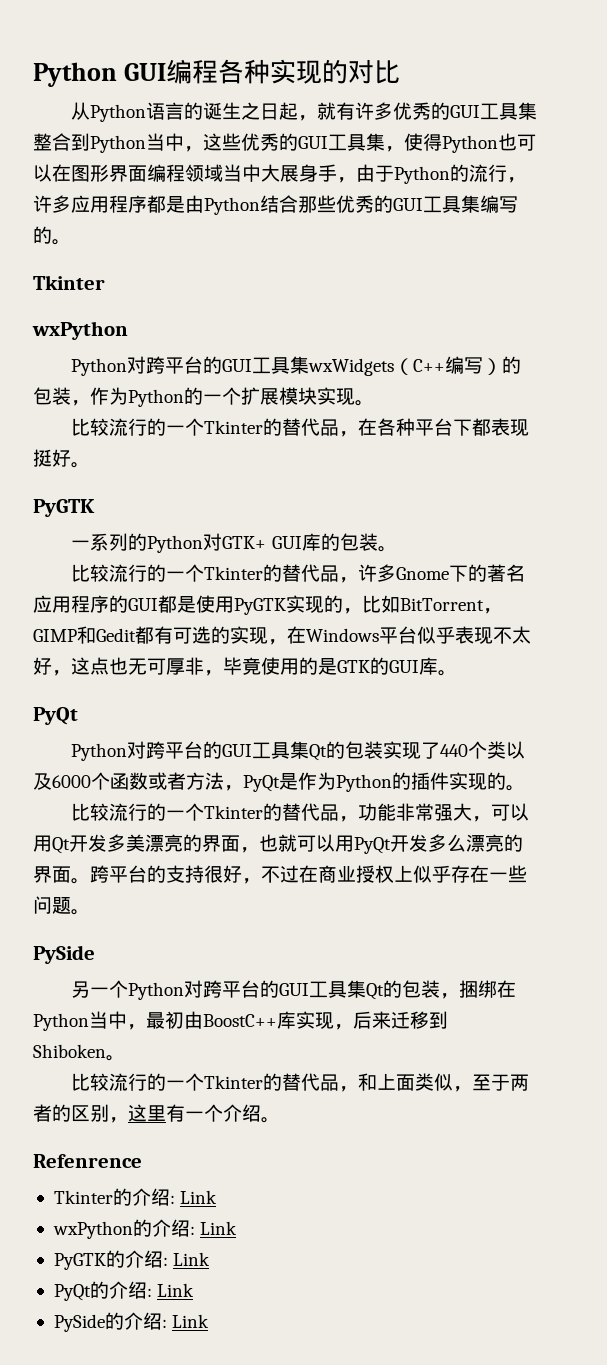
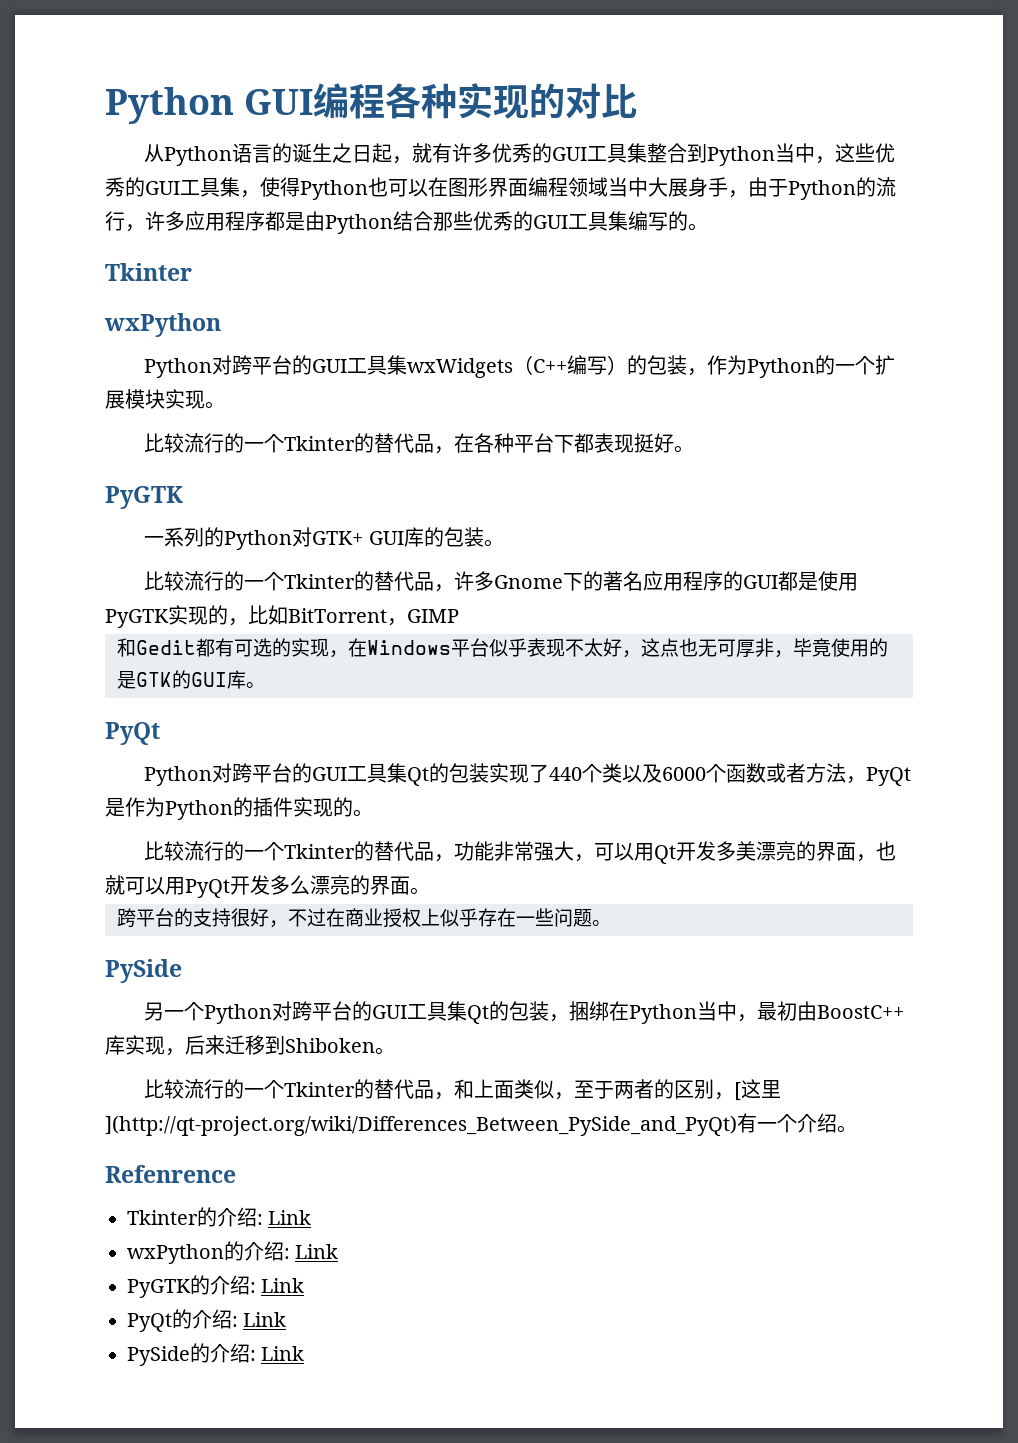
- 比较流行的一个Tkinter的替代品，许多Gnome下的著名应用程序的GUI都是使用PyGTK实现的，比如BitTorrent，GIMP和Gedit都有可选的实现，在Windows平台似乎表现不太好，这点也无可厚非，毕竟使用的是GTK的GUI库。
+ 比较流行的一个Tkinter的替代品，许多Gnome下的著名应用程序的GUI都是使用PyGTK实现的，比如BitTorrent，GIMP
+ 和Gedit都有可选的实现，在Windows平台似乎表现不太好，这点也无可厚非，毕竟使用的是GTK的GUI库。
- 比较流行的一个Tkinter的替代品，功能非常强大，可以用Qt开发多美漂亮的界面，也就可以用PyQt开发多么漂亮的界面。跨平台的支持很好，不过在商业授权上似乎存在一些问题。
+ 比较流行的一个Tkinter的替代品，功能非常强大，可以用Qt开发多美漂亮的界面，也就可以用PyQt开发多么漂亮的界面。
+ 跨平台的支持很好，不过在商业授权上似乎存在一些问题。
- 比较流行的一个Tkinter的替代品，和上面类似，至于两者的区别，这里有一个介绍。
+ 比较流行的一个Tkinter的替代品，和上面类似，至于两者的区别，[这里](http://qt-project.org/wiki/Differences_Between_PySide_and_PyQt)有一个介绍。

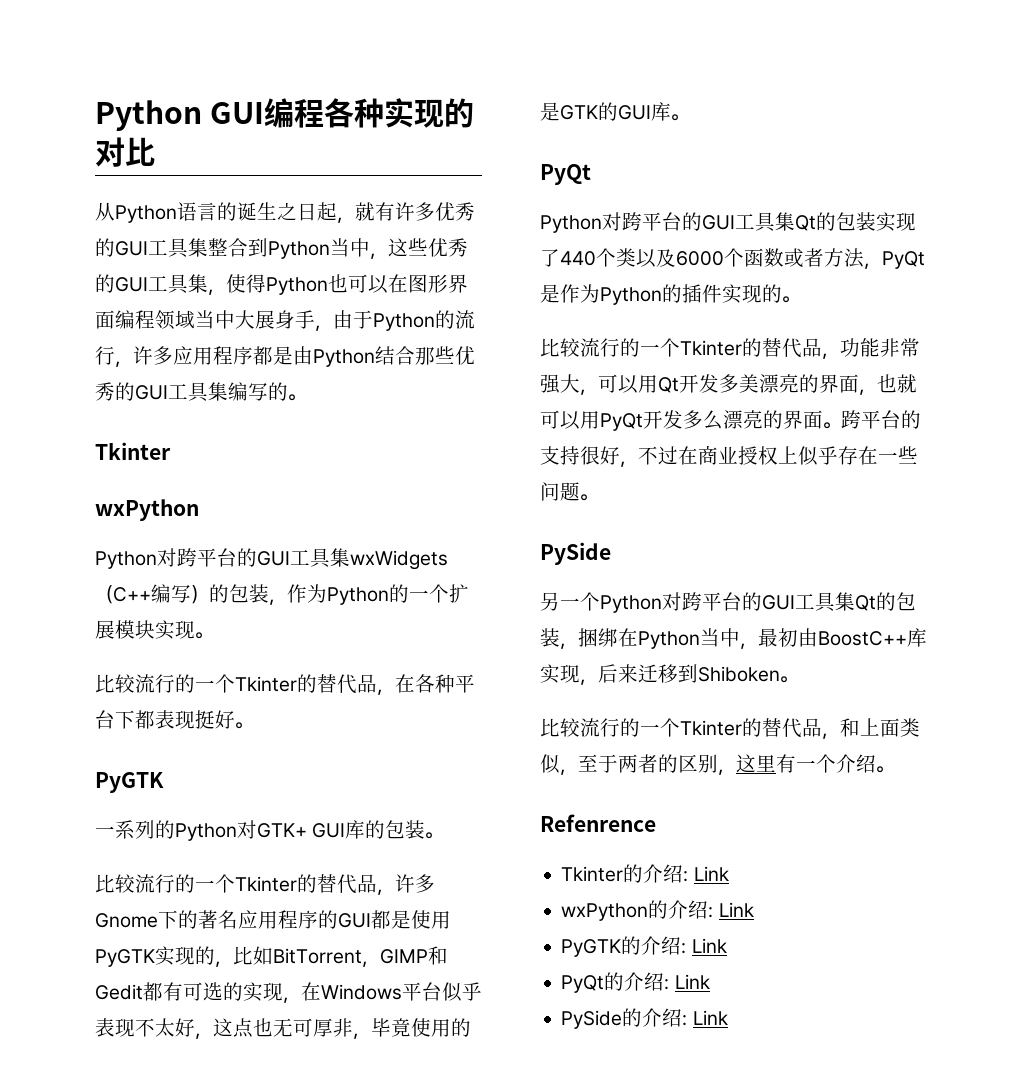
- 比较流行的一个Tkinter的替代品，许多Gnome下的著名应用程序的GUI都是使用PyGTK实现的，比如BitTorrent，GIMP
- 和Gedit都有可选的实现，在Windows平台似乎表现不太好，这点也无可厚非，毕竟使用的是GTK的GUI库。
+ 比较流行的一个Tkinter的替代品，许多Gnome下的著名应用程序的GUI都是使用PyGTK实现的，比如BitTorrent，GIMP和Gedit都有可选的实现，在Windows平台似乎表现不太好，这点也无可厚非，毕竟使用的是GTK的GUI库。
- 比较流行的一个Tkinter的替代品，功能非常强大，可以用Qt开发多美漂亮的界面，也就可以用PyQt开发多么漂亮的界面。
- 跨平台的支持很好，不过在商业授权上似乎存在一些问题。
+ 比较流行的一个Tkinter的替代品，功能非常强大，可以用Qt开发多美漂亮的界面，也就可以用PyQt开发多么漂亮的界面。跨平台的支持很好，不过在商业授权上似乎存在一些问题。
- 比较流行的一个Tkinter的替代品，和上面类似，至于两者的区别，[这里](http://qt-project.org/wiki/Differences_Between_PySide_and_PyQt)有一个介绍。
+ 比较流行的一个Tkinter的替代品，和上面类似，至于两者的区别，这里有一个介绍。

